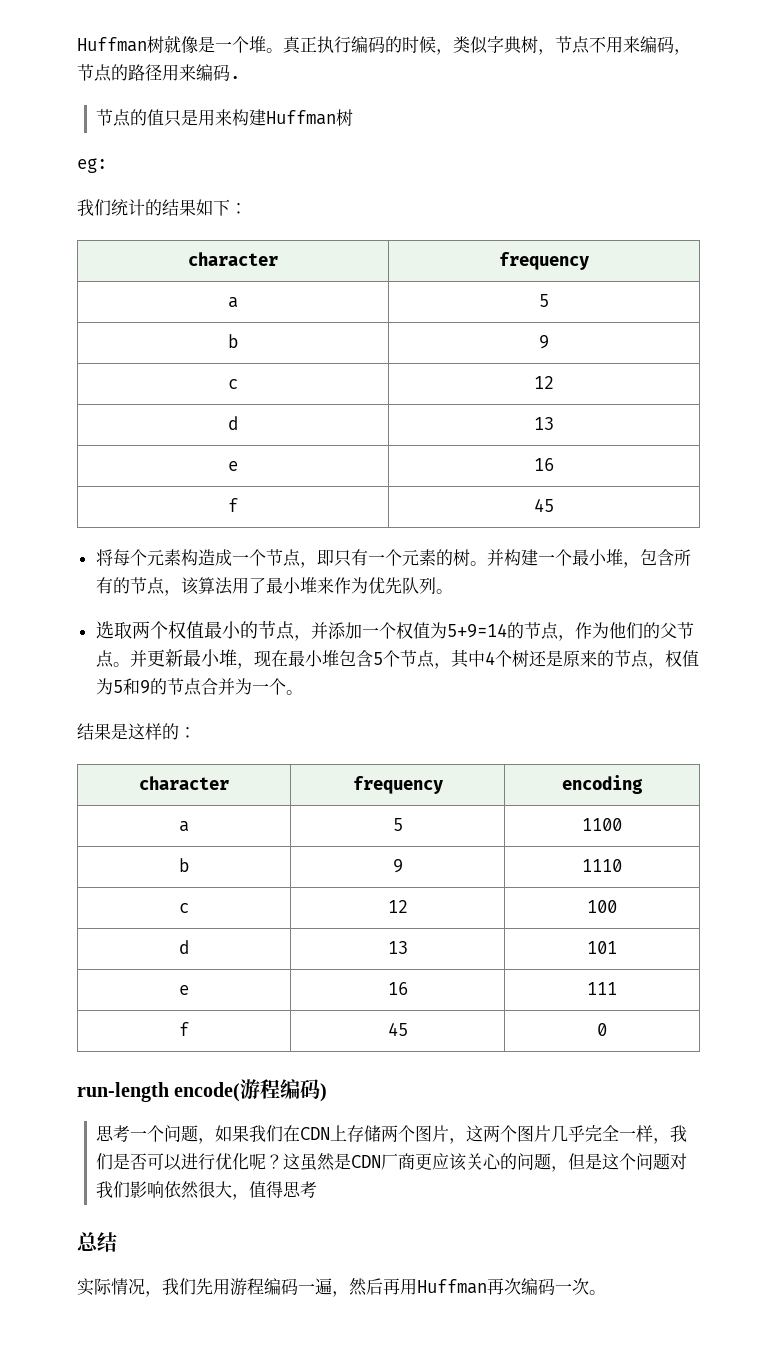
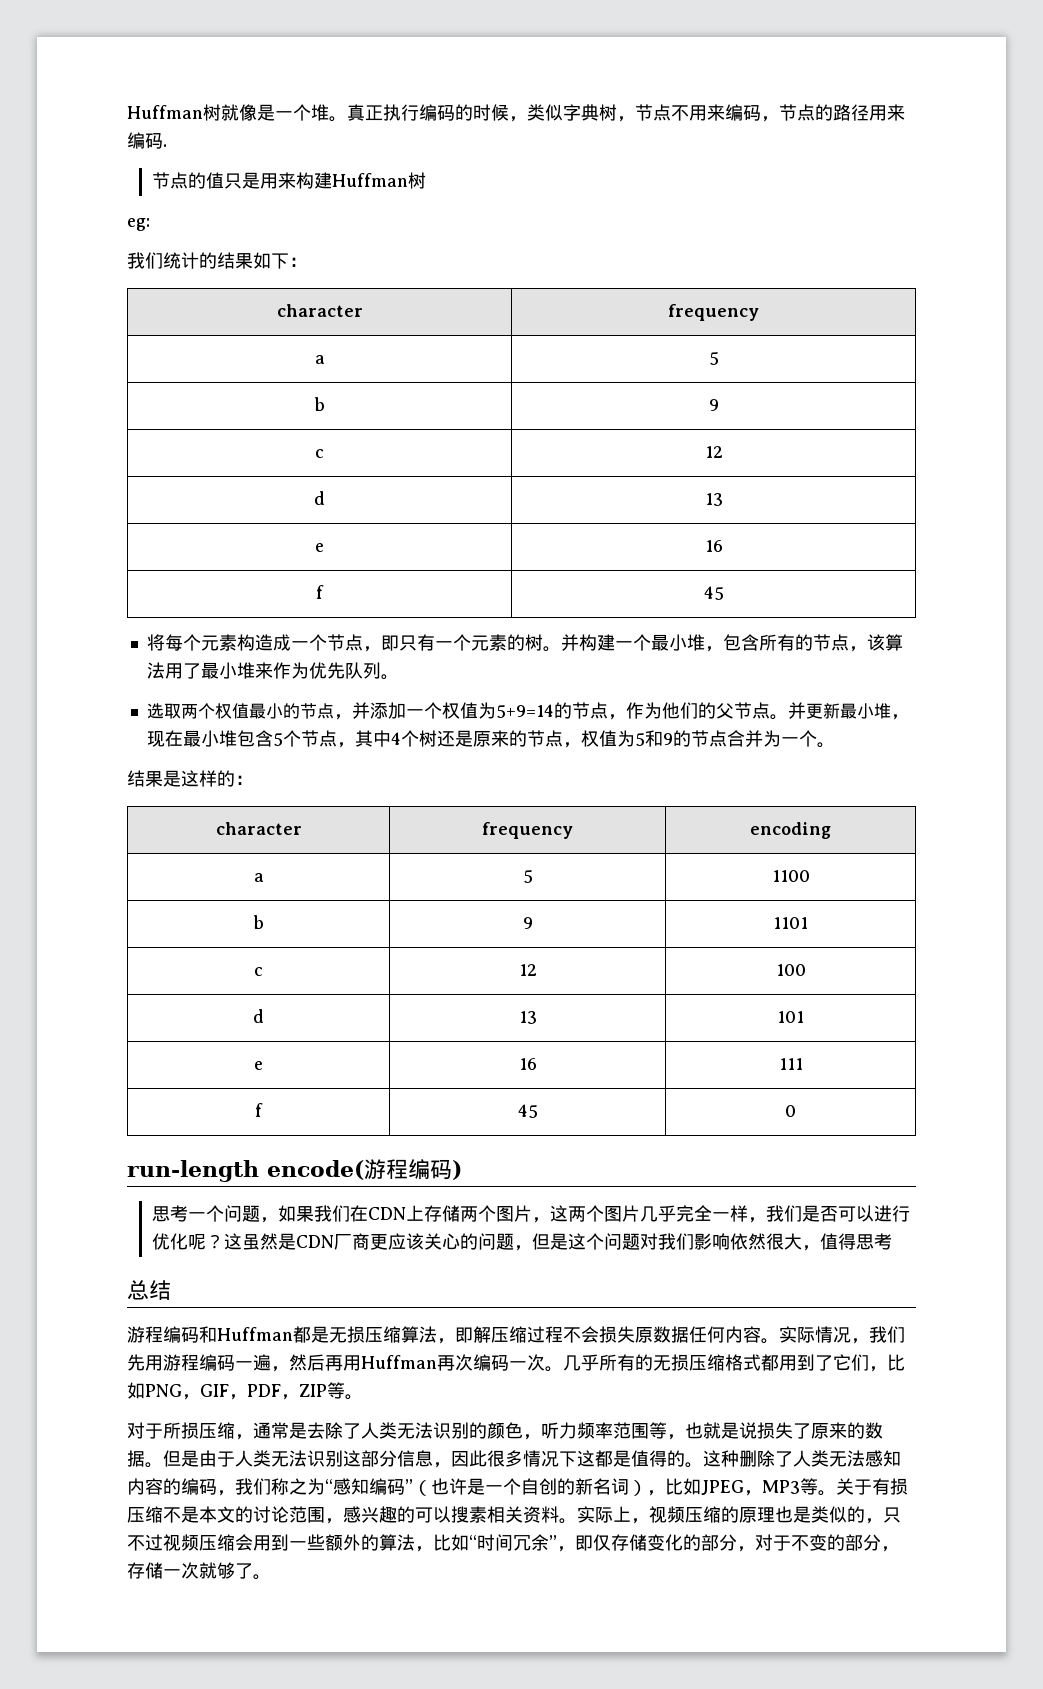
- b | 9 | 1110
+ b | 9 | 1101
+ 游程编码和Huffman都是无损压缩算法，即解压缩过程不会损失原数据任何内容。
+ 几乎所有的无损压缩格式都用到了它们，比如PNG，GIF，PDF，ZIP等。
+ 对于所损压缩，通常是去除了人类无法识别的颜色，听力频率范围等，也就是说损失了原来的数据。但是由于人类无法识别这部分信息，因此很多情况下这都是值得的。这种删除了人类无法感知内容的编码，我们称之为“感知编码”（也许是一个自创的新名词），比如JPEG，MP3等。关于有损压缩不是本文的讨论范围，感兴趣的可以搜素相关资料。实际上，视频压缩的原理也是类似的，只不过视频压缩会用到一些额外的算法，比如“时间冗余”，即仅存储变化的部分，对于不变的部分，存储一次就够了。

